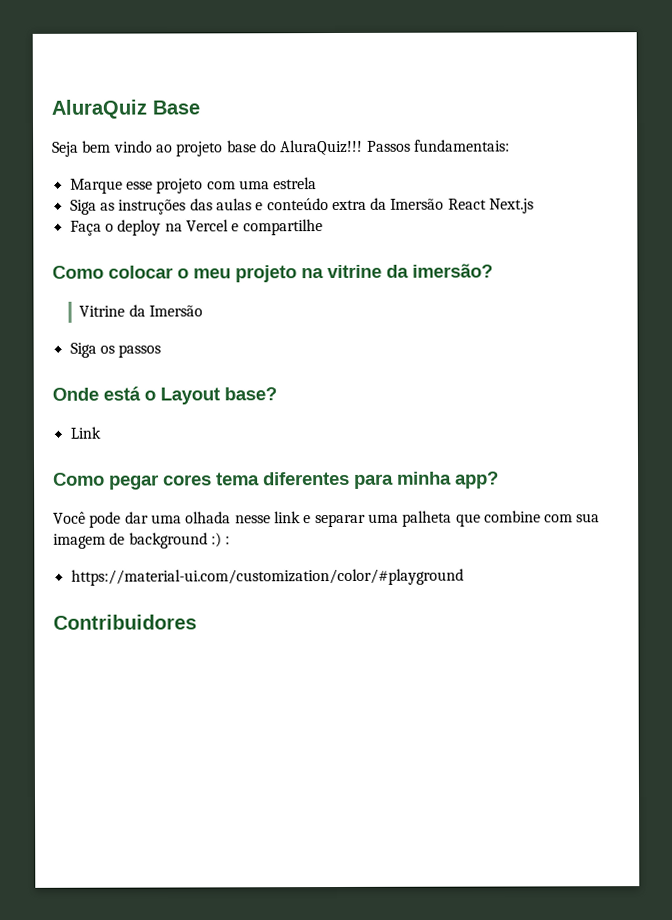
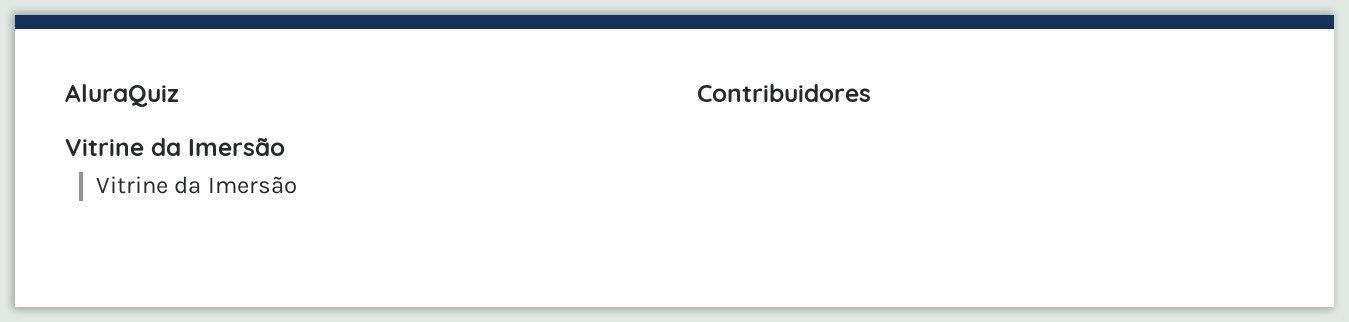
- AluraQuiz Base
- Seja bem vindo ao projeto base do AluraQuiz!!! Passos fundamentais:
- Marque esse projeto com uma estrela
- Siga as instruções das aulas e conteúdo extra da Imersão React Next.js
- Faça o deploy na Vercel e compartilhe
- Como colocar o meu projeto na vitrine da imersão?
+ AluraQuiz
  Vitrine da Imersão
- Siga os passos
- Onde está o Layout base?
- Link
- Como pegar cores tema diferentes para minha app?
- Você pode dar uma olhada nesse link e separar uma palheta que combine com sua imagem de background :) :
- https://material-ui.com/customization/color/#playground
+ Vitrine da Imersão

